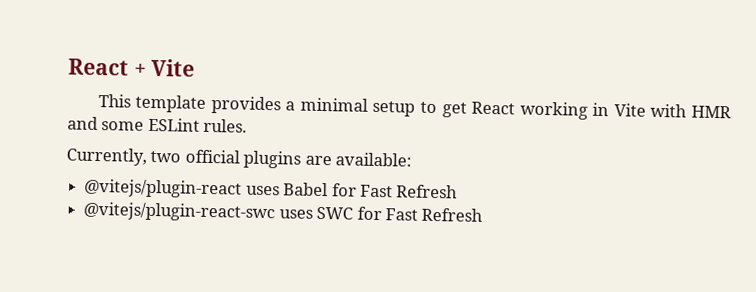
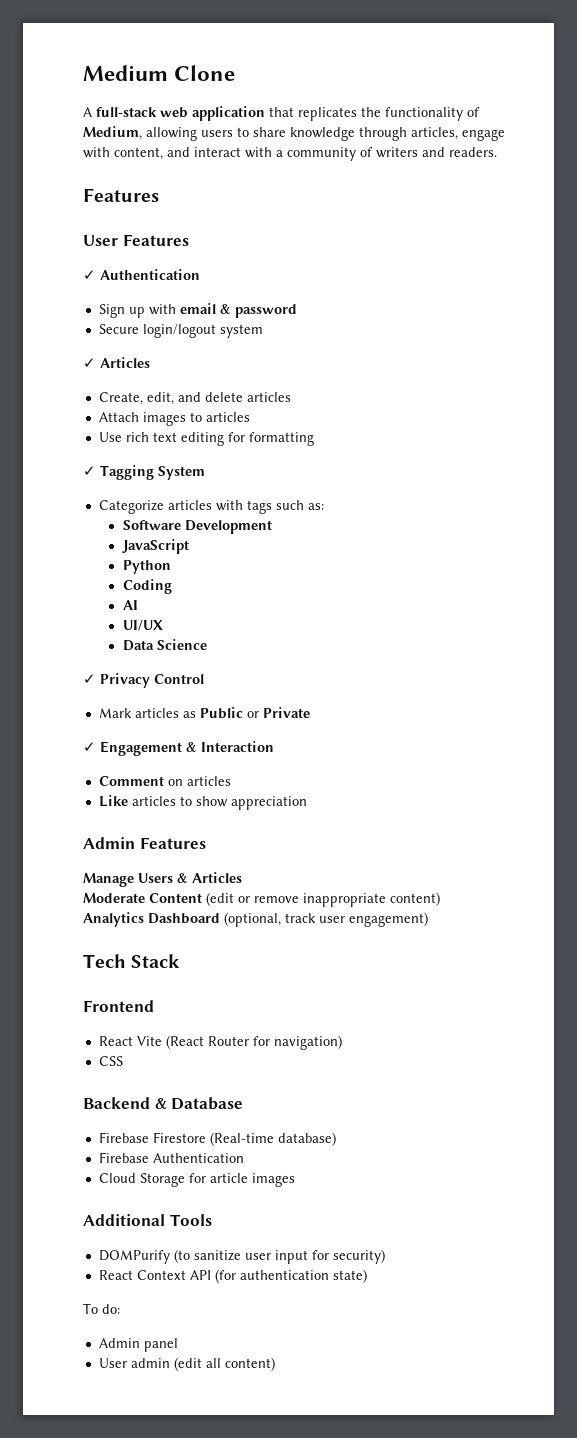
- React + Vite
- This template provides a minimal setup to get React working in Vite with HMR and some ESLint rules.
- Currently, two official plugins are available:
- @vitejs/plugin-react uses Babel for Fast Refresh
- @vitejs/plugin-react-swc uses SWC for Fast Refresh
+ Medium Clone
+ A full-stack web application that replicates the functionality of Medium, allowing users to share knowledge through articles, engage with content, and interact with a community of writers and readers.
+ Features
+ User Features
+ ✓ Authentication
+ Sign up with email & password
+ Secure login/logout system
+ ✓ Articles
+ Create, edit, and delete articles
+ Attach images to articles
+ Use rich text editing for formatting
+ ✓ Tagging System
+ Categorize articles with tags such as:
+ Software Development
+ JavaScript
+ Python
+ Coding
+ AI
+ UI/UX
+ Data Science
+ ✓ Privacy Control
+ Mark articles as Public or Private
+ ✓ Engagement & Interaction
+ Comment on articles
+ Like articles to show appreciation
+ Admin Features
+ Manage Users & Articles
+ Moderate Content (edit or remove inappropriate content)
+ Analytics Dashboard (optional, track user engagement)
+ Tech Stack
+ Frontend
+ React Vite (React Router for navigation)
+ CSS
+ Backend & Database
+ Firebase Firestore (Real-time database)
+ Firebase Authentication
+ Cloud Storage for article images
+ Additional Tools
+ DOMPurify (to sanitize user input for security)
+ React Context API (for authentication state)
+ To do:
+ Admin panel
+ User admin (edit all content)

